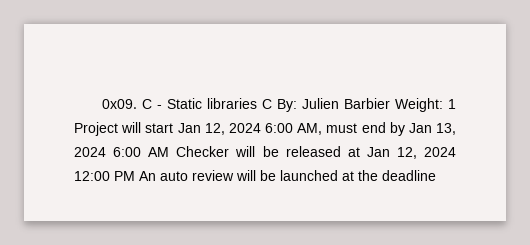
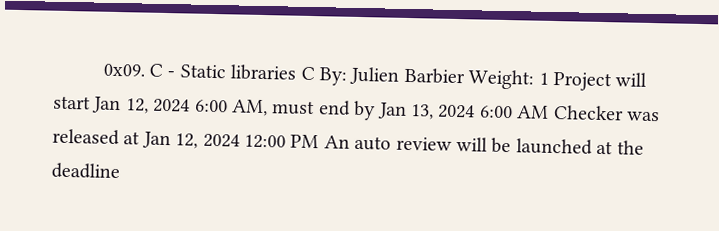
- C - Static libraries C By: Julien Barbier Weight: 1 Project will start Jan 12, 2024 6:00 AM, must end by Jan 13, 2024 6:00 AM Checker will be released at Jan 12, 2024 12:00 PM An auto review will be launched at the deadline
+ C - Static libraries C By: Julien Barbier Weight: 1 Project will start Jan 12, 2024 6:00 AM, must end by Jan 13, 2024 6:00 AM Checker was released at Jan 12, 2024 12:00 PM An auto review will be launched at the deadline

